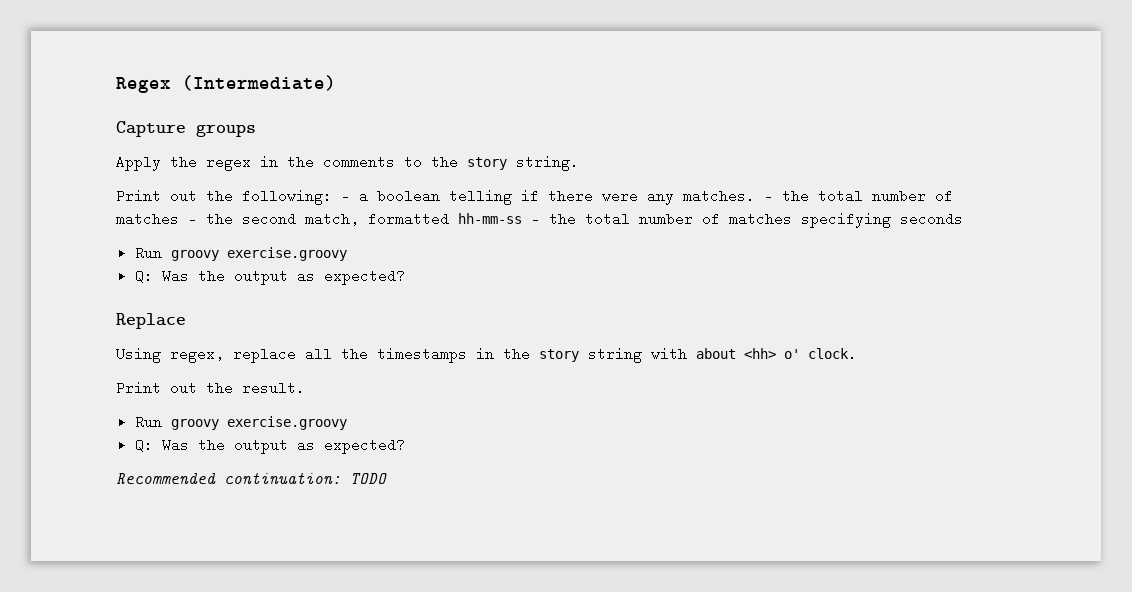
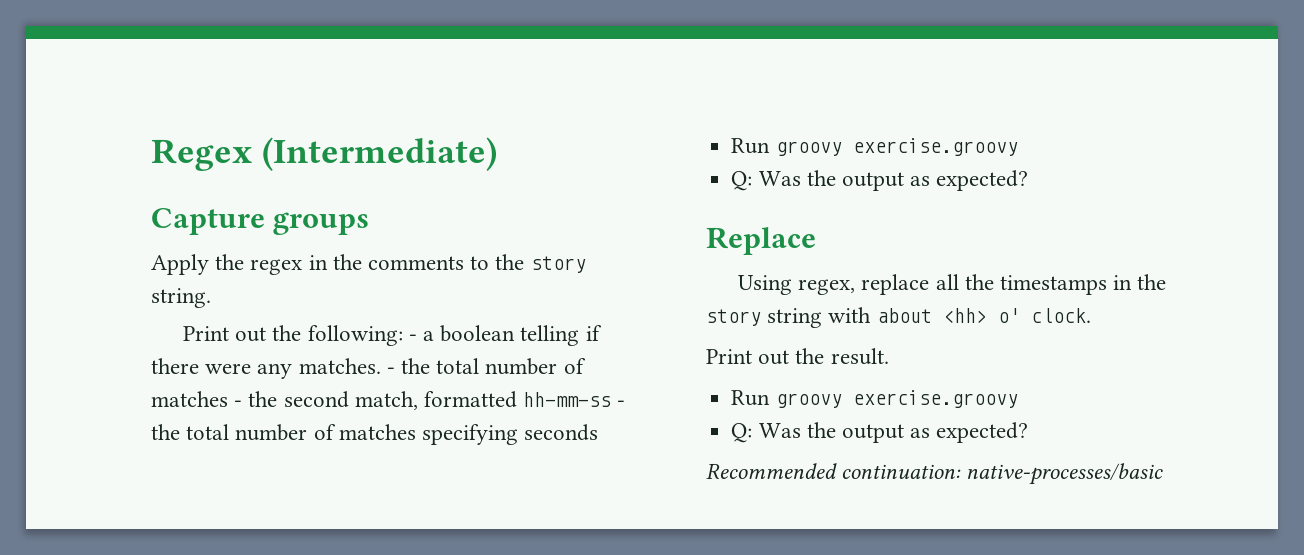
- Recommended continuation: TODO
+ Recommended continuation: native-processes/basic

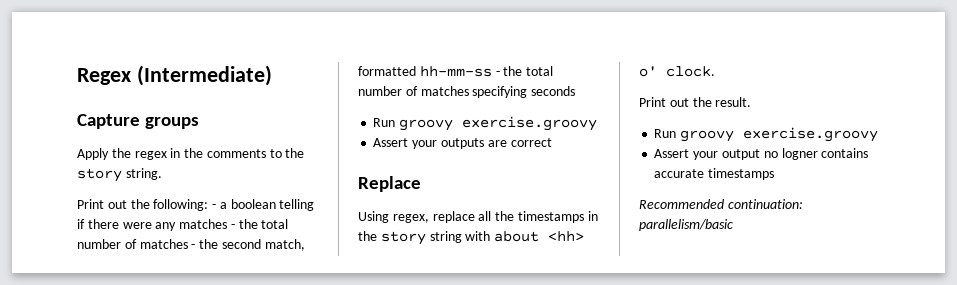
- Print out the following: - a boolean telling if there were any matches. - the total number of matches - the second match, formatted hh-mm-ss - the total number of matches specifying seconds
+ Print out the following: - a boolean telling if there were any matches - the total number of matches - the second match, formatted hh-mm-ss - the total number of matches specifying seconds
  Run groovy exercise.groovy
- Q: Was the output as expected?
+ Assert your outputs are correct
  Print out the result.
  Run groovy exercise.groovy
- Q: Was the output as expected?
+ Assert your output no logner contains accurate timestamps
- Recommended continuation: native-processes/basic
+ Recommended continuation: parallelism/basic

